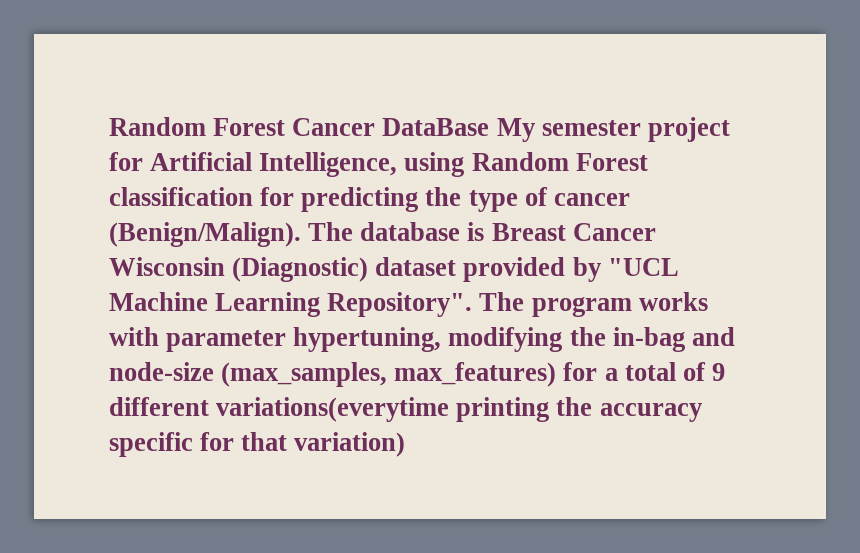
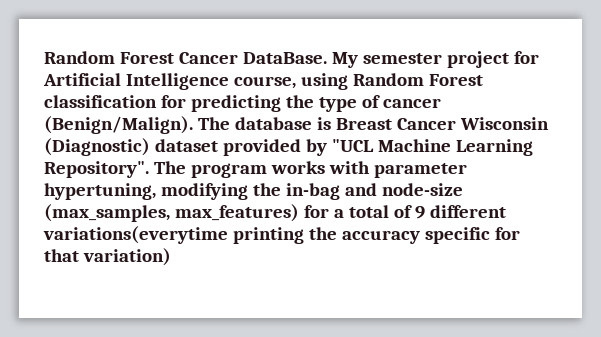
- Random Forest Cancer DataBase My semester project for Artificial Intelligence, using Random Forest classification for predicting the type of cancer (Benign/Malign).
+ Random Forest Cancer DataBase. My semester project for Artificial Intelligence course, using Random Forest classification for predicting the type of cancer (Benign/Malign).

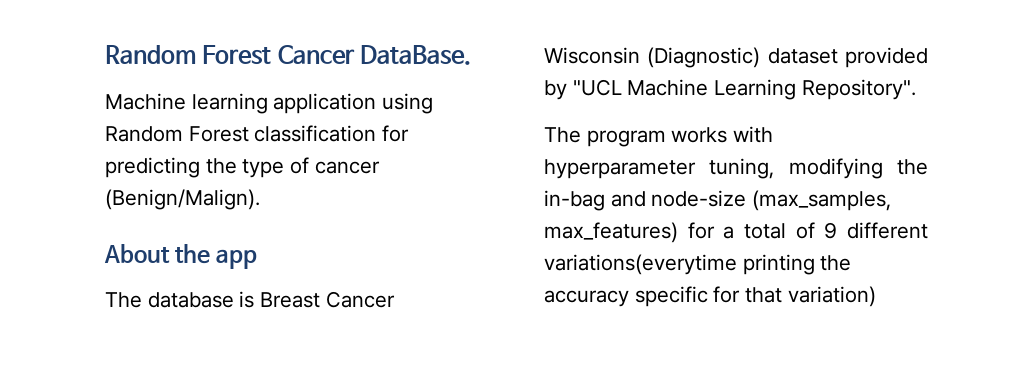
- Random Forest Cancer DataBase. My semester project for Artificial Intelligence course, using Random Forest classification for predicting the type of cancer (Benign/Malign). The database is Breast Cancer Wisconsin (Diagnostic) dataset provided by "UCL Machine Learning Repository". The program works with parameter hypertuning, modifying the in-bag and node-size (max_samples, max_features) for a total of 9 different variations(everytime printing the accuracy specific for that variation)
+ Random Forest Cancer DataBase.
+ Machine learning application using Random Forest classification for predicting the type of cancer (Benign/Malign).
+ About the app
+ The database is Breast Cancer Wisconsin (Diagnostic) dataset provided by "UCL Machine Learning Repository".
+ The program works with hyperparameter tuning, modifying the in-bag and node-size (max_samples, max_features) for a total of 9 different variations(everytime printing the accuracy specific for that variation)

